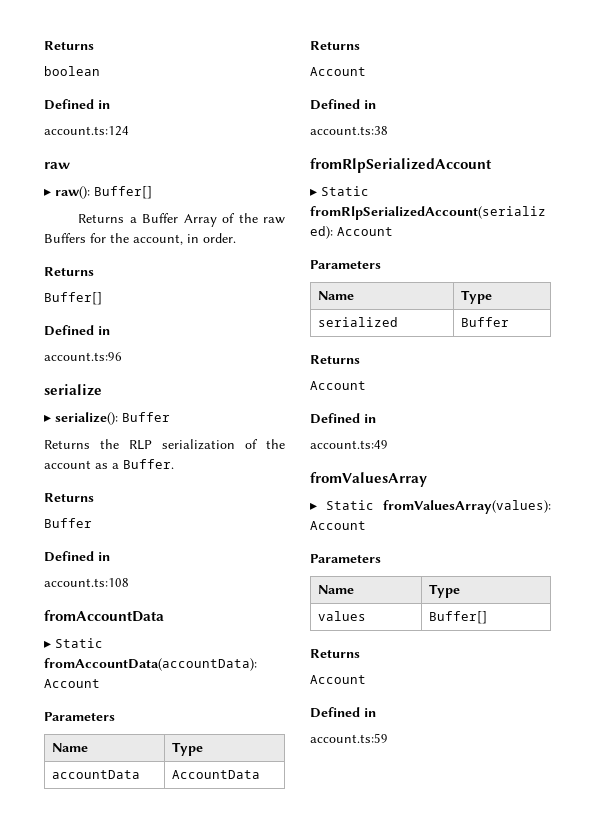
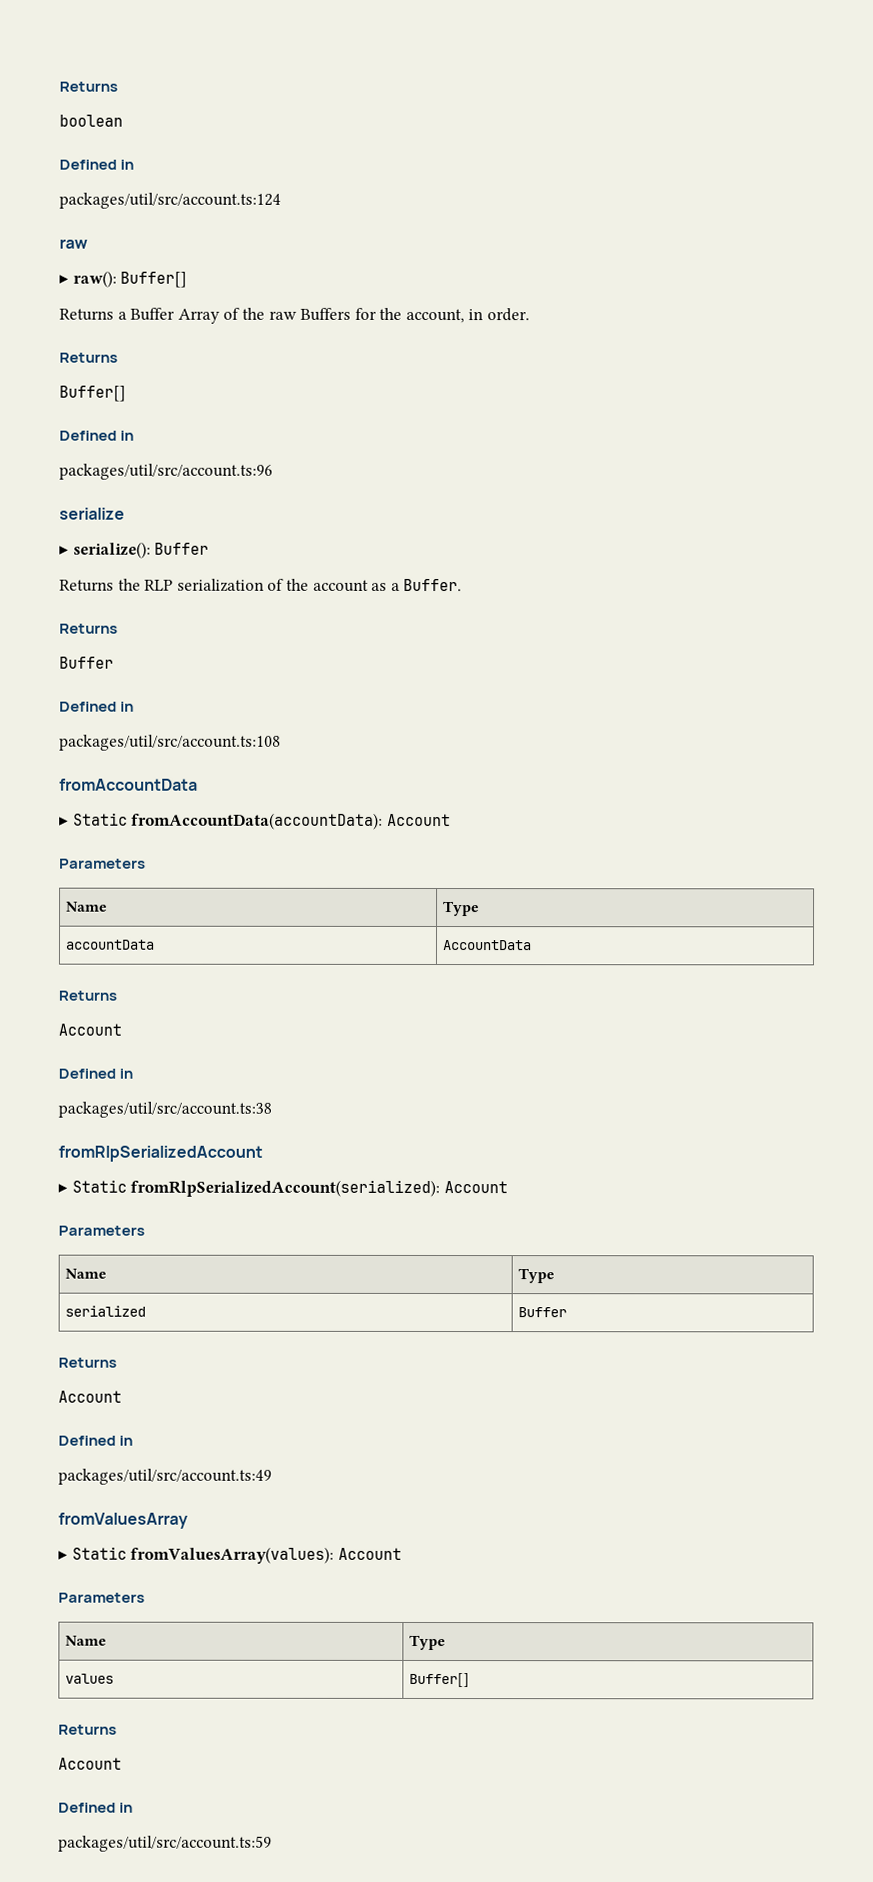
- account.ts:124
+ packages/util/src/account.ts:124
- account.ts:96
+ packages/util/src/account.ts:96
- account.ts:108
+ packages/util/src/account.ts:108
- account.ts:38
+ packages/util/src/account.ts:38
- account.ts:49
+ packages/util/src/account.ts:49
- account.ts:59
+ packages/util/src/account.ts:59

